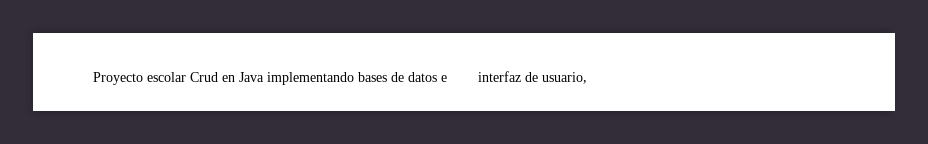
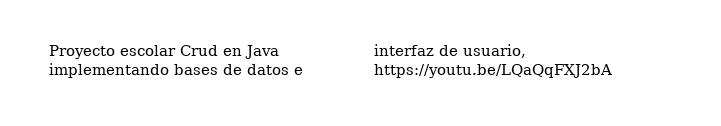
- Proyecto escolar Crud en Java implementando bases de datos e interfaz de usuario,
+ Proyecto escolar Crud en Java implementando bases de datos e interfaz de usuario, https://youtu.be/LQaQqFXJ2bA

